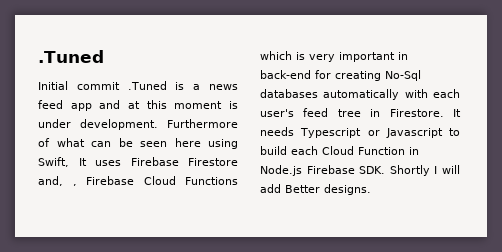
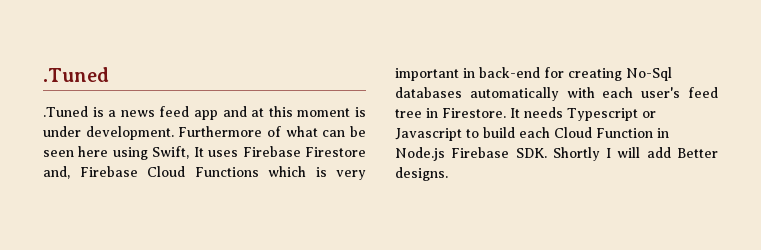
- Initial commit .Tuned is a news feed app and at this moment is under development.
+ .Tuned is a news feed app and at this moment is under development.
- Furthermore of what can be seen here using Swift, It uses Firebase Firestore and, , Firebase Cloud Functions which is very important in back-end for creating No-Sql databases automatically with each user's feed tree in Firestore.
+ Furthermore of what can be seen here using Swift, It uses Firebase Firestore and, Firebase Cloud Functions which is very important in back-end for creating No-Sql databases automatically with each user's feed tree in Firestore.

